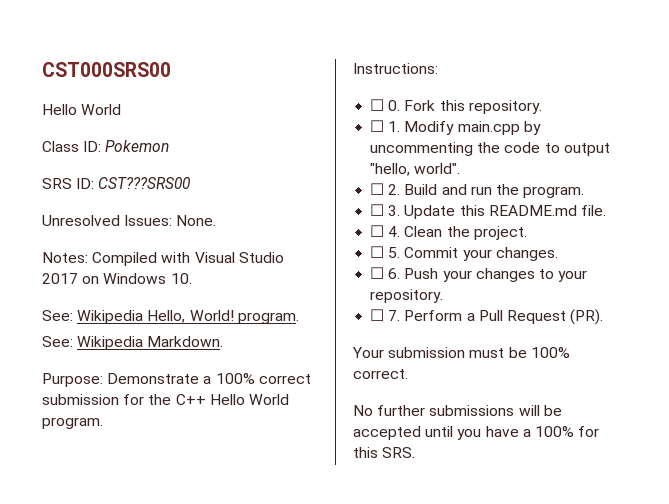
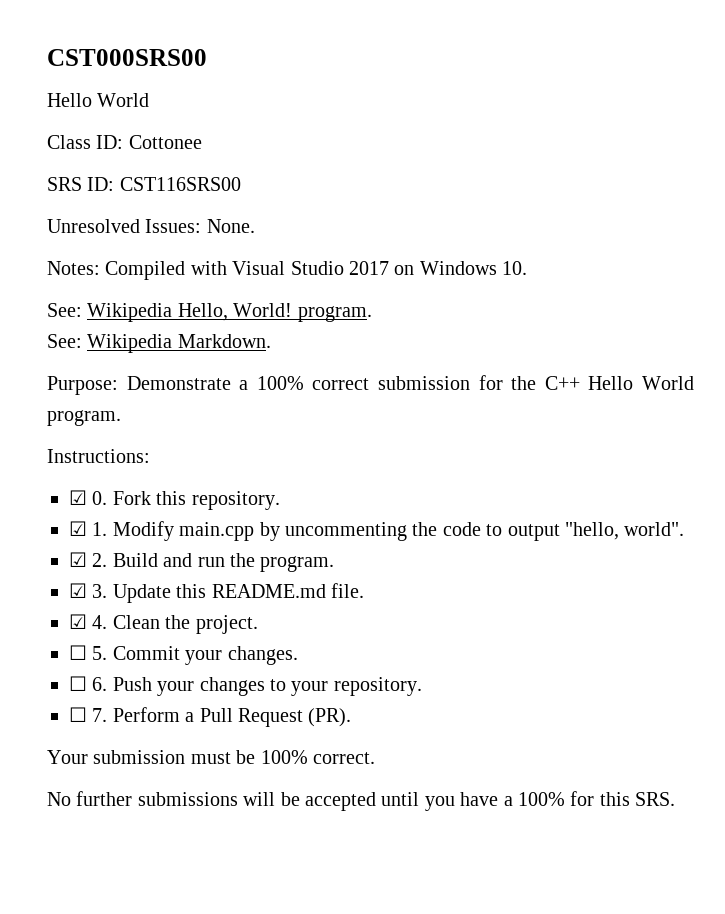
- Class ID: Pokemon
+ Class ID: Cottonee
- SRS ID: CST???SRS00
+ SRS ID: CST116SRS00
- ☐ 0. Fork this repository.
+ ☑ 0. Fork this repository.
- ☐ 1. Modify main.cpp by uncommenting the code to output "hello, world".
+ ☑ 1. Modify main.cpp by uncommenting the code to output "hello, world".
- ☐ 2. Build and run the program.
+ ☑ 2. Build and run the program.
- ☐ 3. Update this README.md file.
+ ☑ 3. Update this README.md file.
- ☐ 4. Clean the project.
+ ☑ 4. Clean the project.

